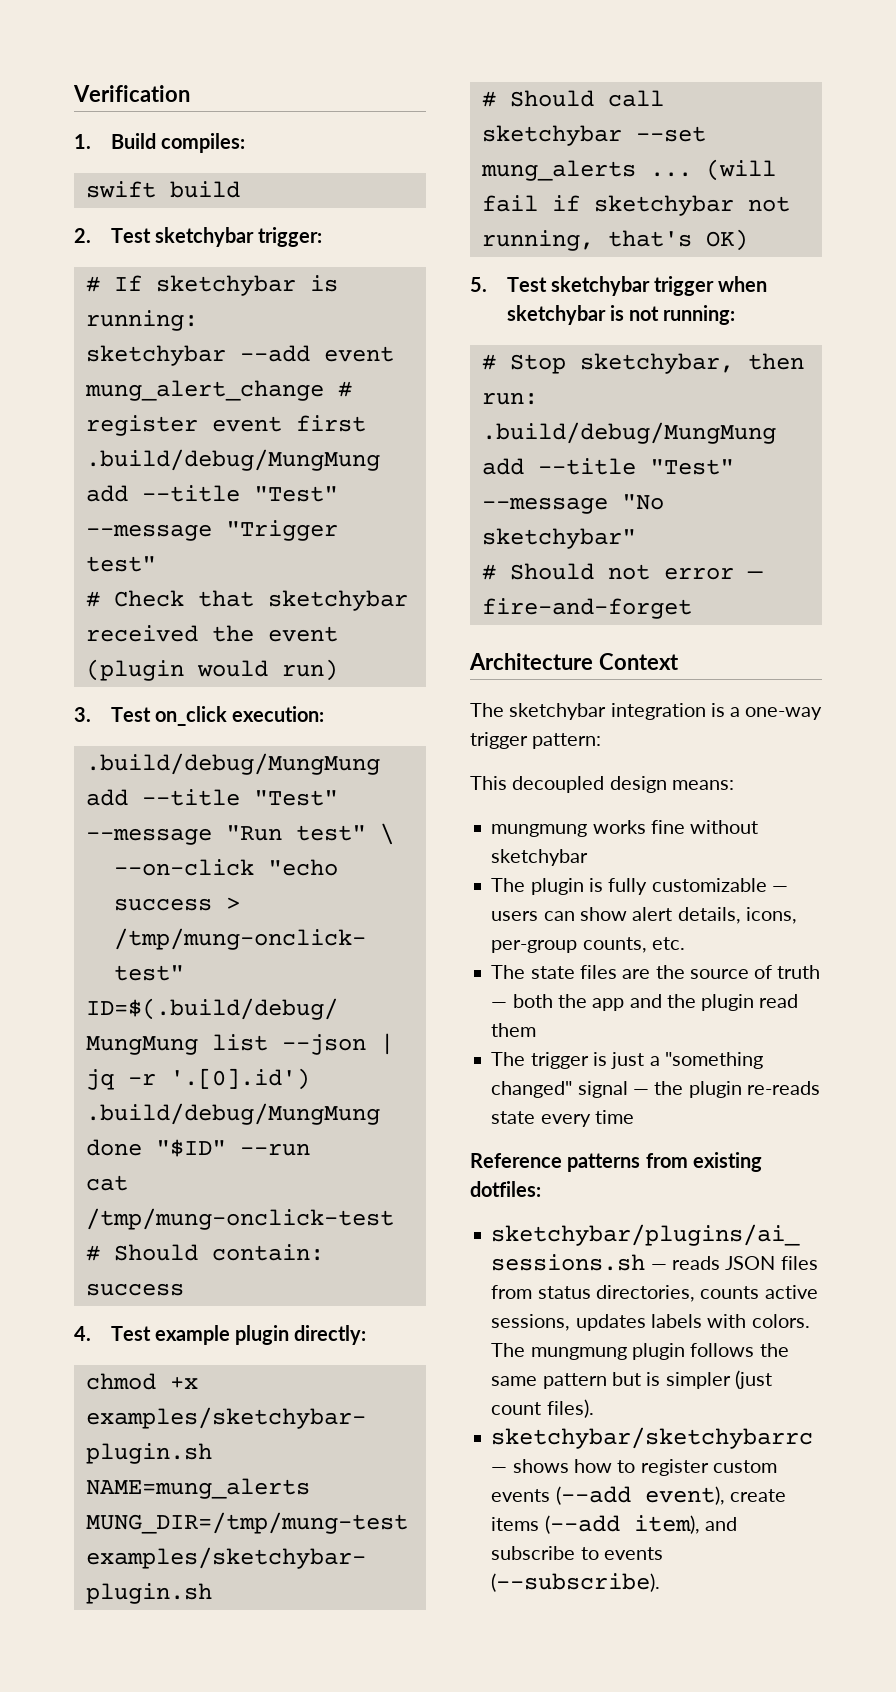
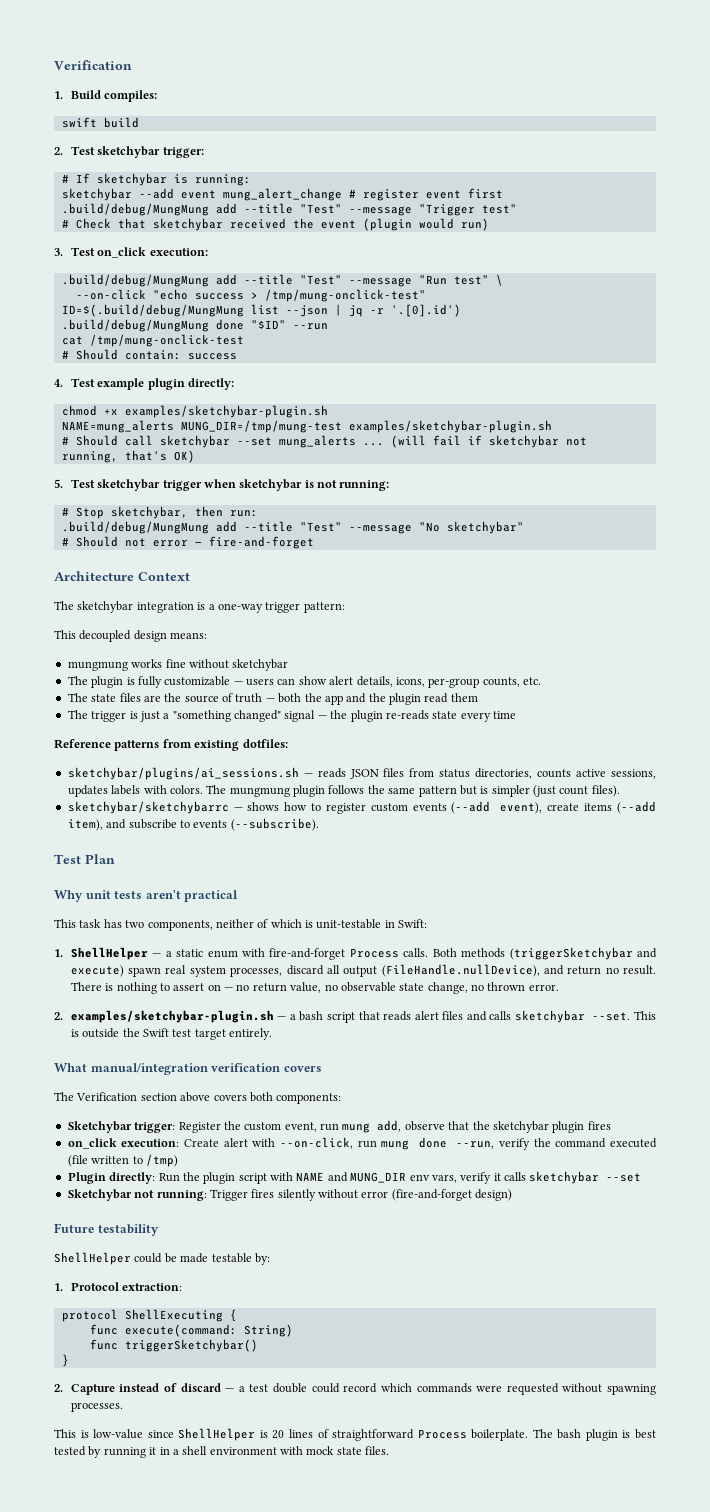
+ Test Plan
+ Why unit tests aren't practical
+ This task has two components, neither of which is unit-testable in Swift:
+ 1. ShellHelper — a static enum with fire-and-forget Process calls. Both methods (triggerSketchybar and execute) spawn real system processes, discard all output (FileHandle.nullDevice), and return no result. There is nothing to assert on — no return value, no observable state change, no thrown error.
+ 2. examples/sketchybar-plugin.sh — a bash script that reads alert files and calls sketchybar --set. This is outside the Swift test target entirely.
+ What manual/integration verification covers
+ The Verification section above covers both components:
+ Sketchybar trigger: Register the custom event, run mung add, observe that the sketchybar plugin fires
+ on_click execution: Create alert with --on-click, run mung done --run, verify the command executed (file written to /tmp)
+ Plugin directly: Run the plugin script with NAME and MUNG_DIR env vars, verify it calls sketchybar --set
+ Sketchybar not running: Trigger fires silently without error (fire-and-forget design)
+ Future testability
+ ShellHelper could be made testable by:
+ 1. Protocol extraction:
+ protocol ShellExecuting {
+ func execute(command: String)
+ func triggerSketchybar()
+ }
+ 2. Capture instead of discard — a test double could record which commands were requested without spawning processes.
+ This is low-value since ShellHelper is 20 lines of straightforward Process boilerplate. The bash plugin is best tested by running it in a shell environment with mock state files.

